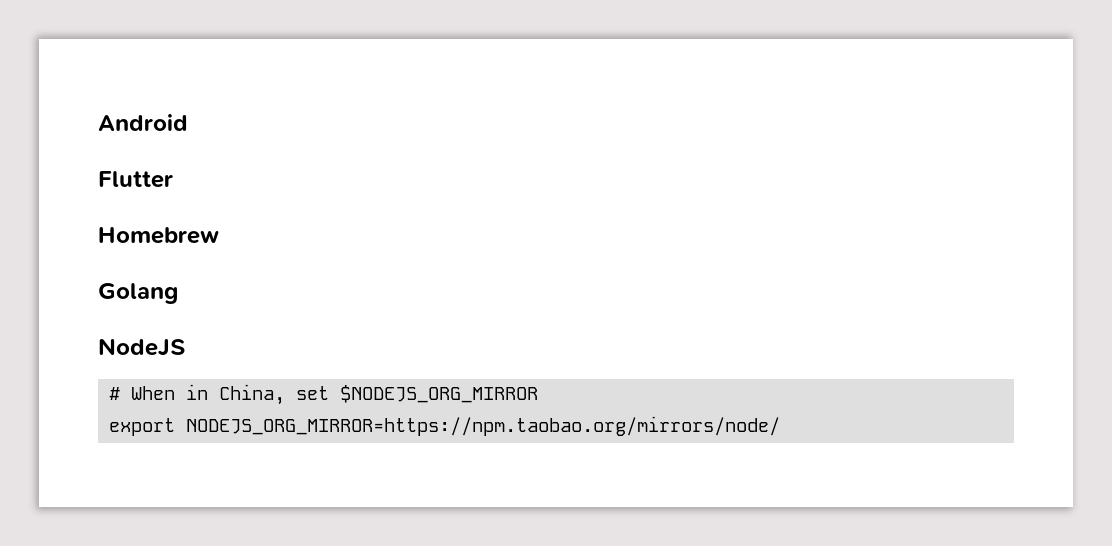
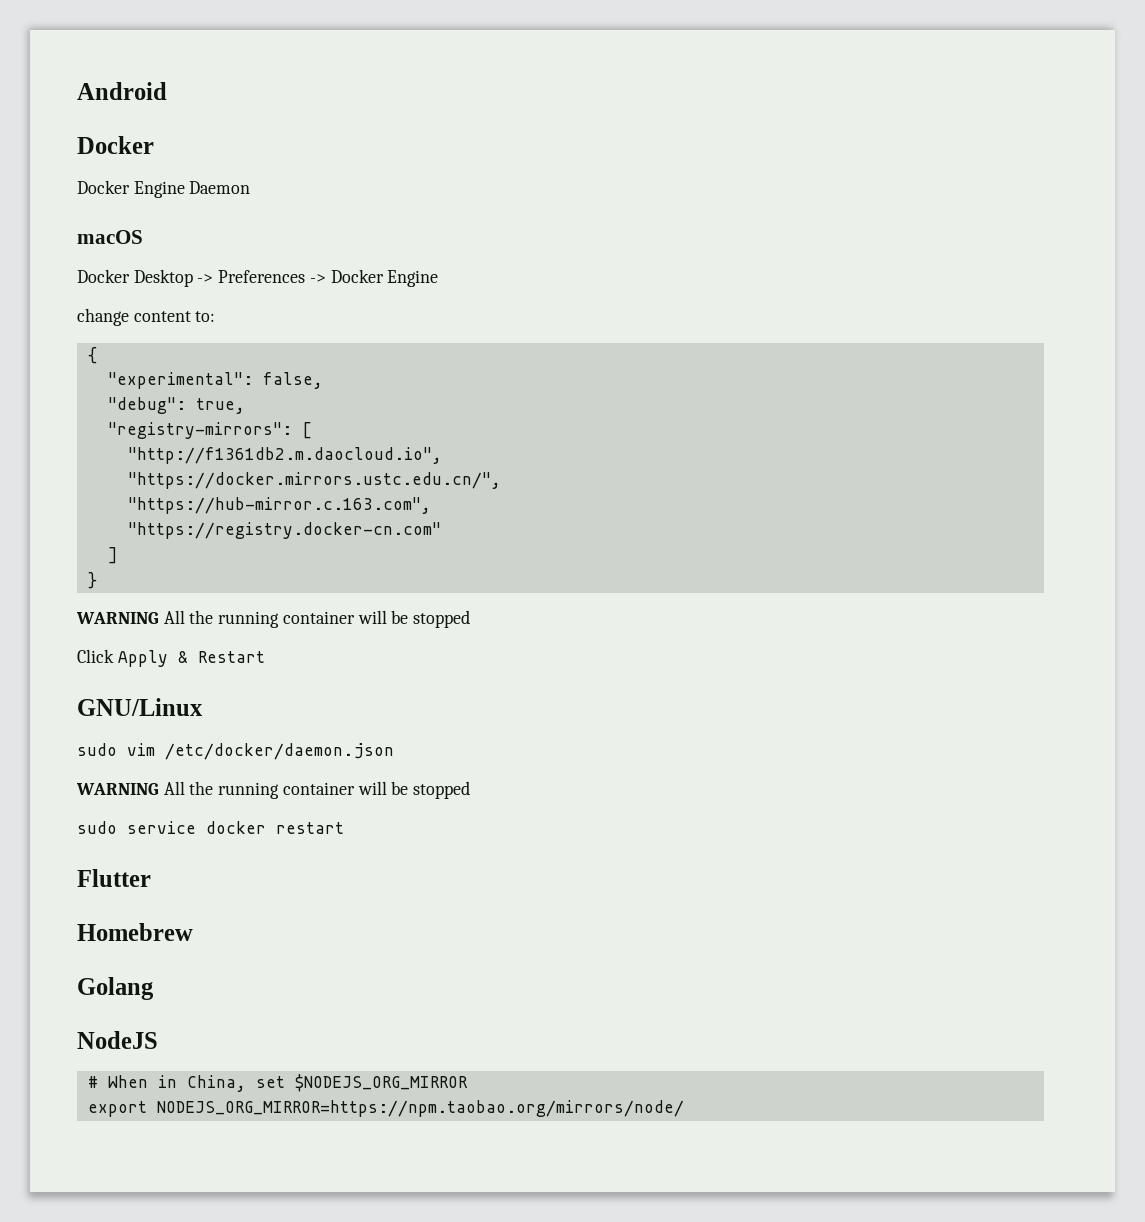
  Android
+ Docker
+ Docker Engine Daemon
+ macOS
+ Docker Desktop -> Preferences -> Docker Engine
+ change content to:
+ {
+ "experimental": false,
+ "debug": true,
+ "registry-mirrors": [
+ "http://f1361db2.m.daocloud.io",
+ "https://docker.mirrors.ustc.edu.cn/",
+ "https://hub-mirror.c.163.com",
+ "https://registry.docker-cn.com"
+ ]
+ }
+ WARNING All the running container will be stopped
+ Click Apply & Restart
+ GNU/Linux
+ sudo vim /etc/docker/daemon.json
+ WARNING All the running container will be stopped
+ sudo service docker restart

